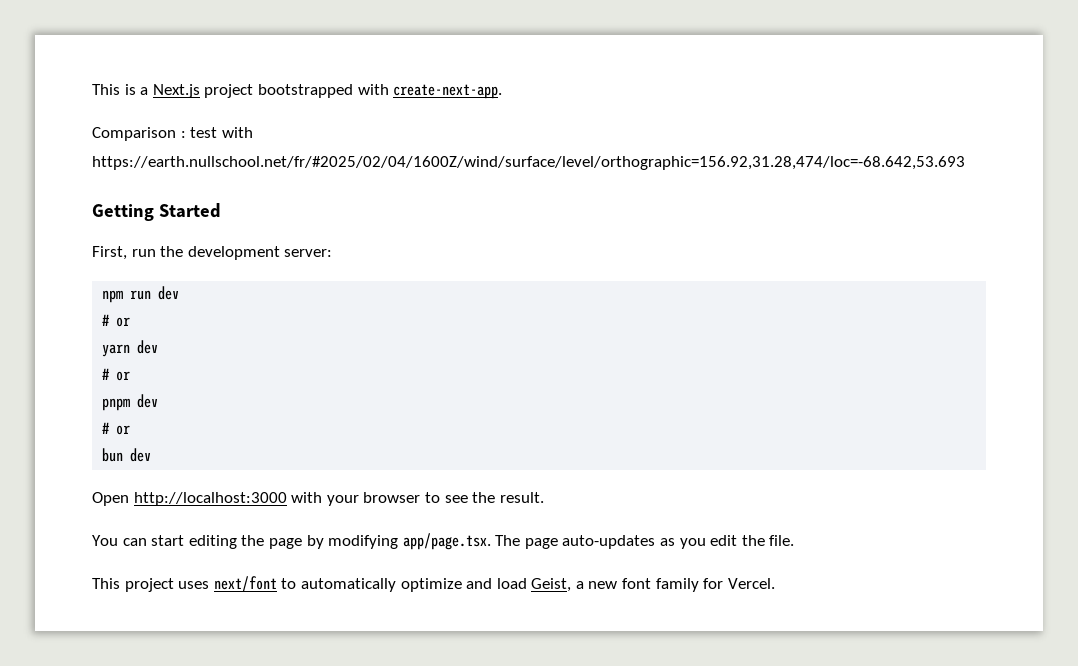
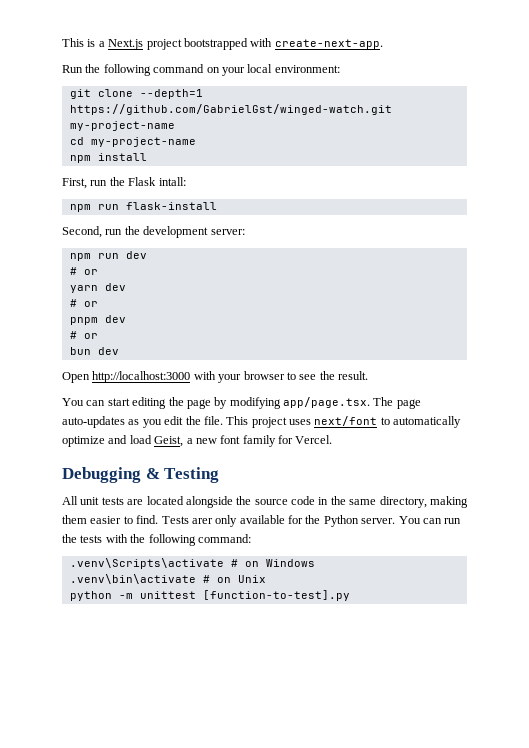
- Comparison : test with https://earth.nullschool.net/fr/#2025/02/04/1600Z/wind/surface/level/orthographic=156.92,31.28,474/loc=-68.642,53.693
- Getting Started
- First, run the development server:
+ Run the following command on your local environment:
+ git clone --depth=1 https://github.com/GabrielGst/winged-watch.git my-project-name
+ cd my-project-name
+ npm install
+ First, run the Flask intall:
+ npm run flask-install
+ Second, run the development server:
- You can start editing the page by modifying app/page.tsx. The page auto-updates as you edit the file.
- This project uses next/font to automatically optimize and load Geist, a new font family for Vercel.
+ You can start editing the page by modifying app/page.tsx. The page auto-updates as you edit the file. This project uses next/font to automatically optimize and load Geist, a new font family for Vercel.
+ Debugging & Testing
+ All unit tests are located alongside the source code in the same directory, making them easier to find. Tests arer only available for the Python server. You can run the tests with the following command:
+ .venv\Scripts\activate # on Windows
+ .venv\bin\activate # on Unix
+ python -m unittest [function-to-test].py

